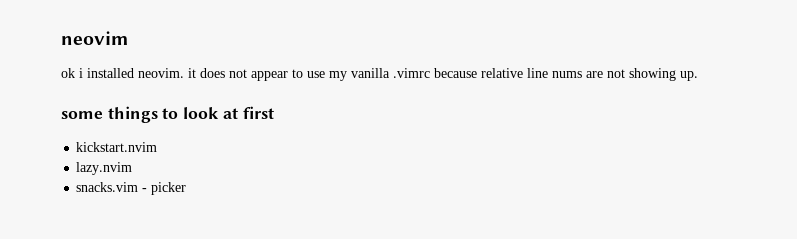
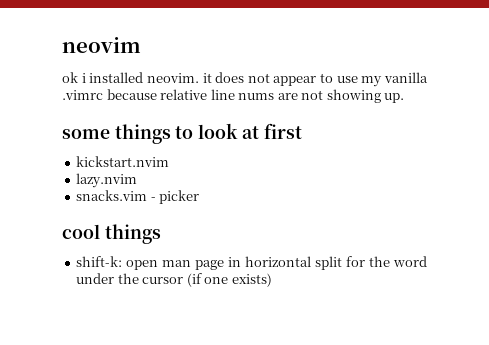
+ cool things
+ shift-k: open man page in horizontal split for the word under the cursor (if one exists)

